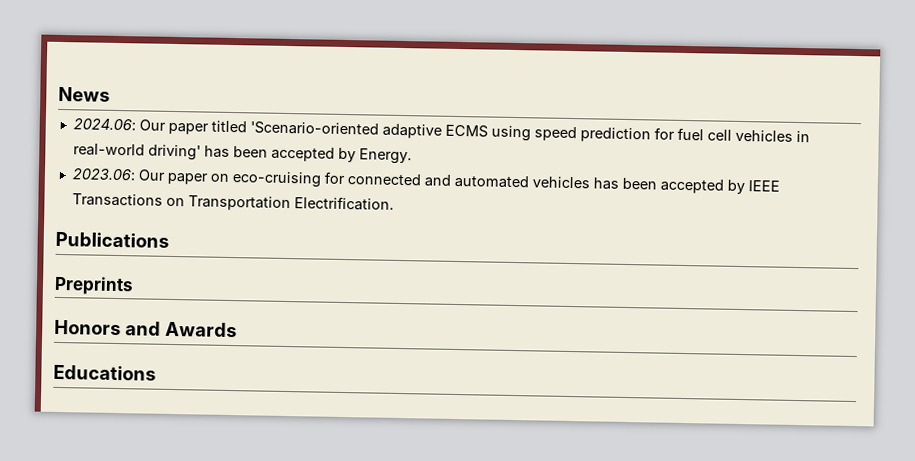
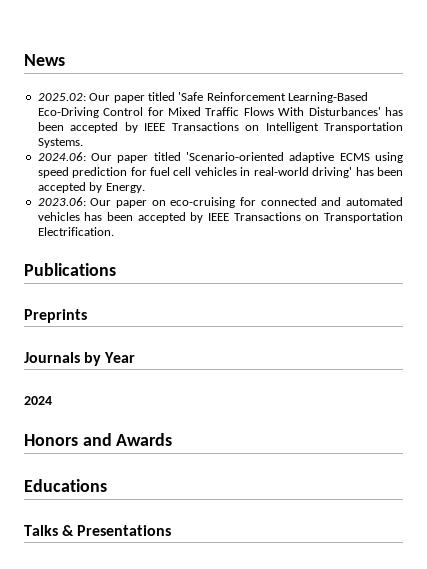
+ 2025.02: Our paper titled 'Safe Reinforcement Learning-Based Eco-Driving Control for Mixed Traffic Flows With Disturbances' has been accepted by IEEE Transactions on Intelligent Transportation Systems.
+ Journals by Year
+ 2024
+ Talks & Presentations

